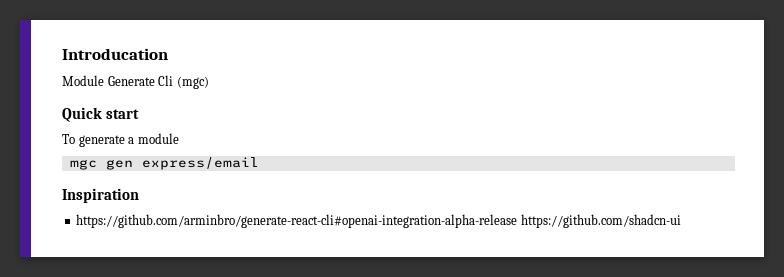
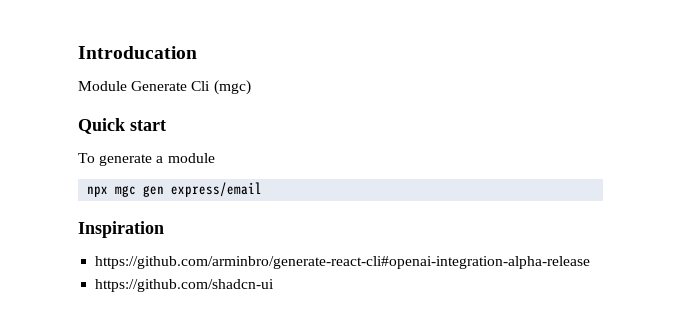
- mgc gen express/email
+ npx mgc gen express/email
- https://github.com/arminbro/generate-react-cli#openai-integration-alpha-release https://github.com/shadcn-ui
+ https://github.com/arminbro/generate-react-cli#openai-integration-alpha-release
+ https://github.com/shadcn-ui

